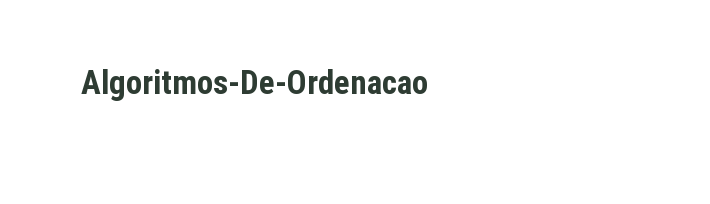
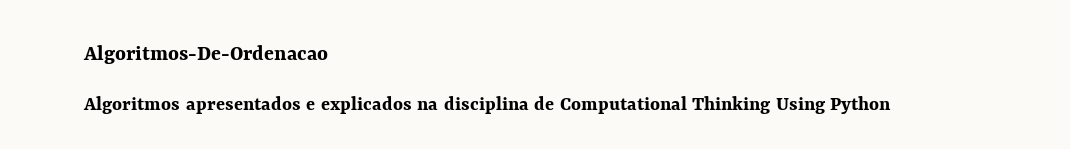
+ Algoritmos apresentados e explicados na disciplina de Computational Thinking Using Python

